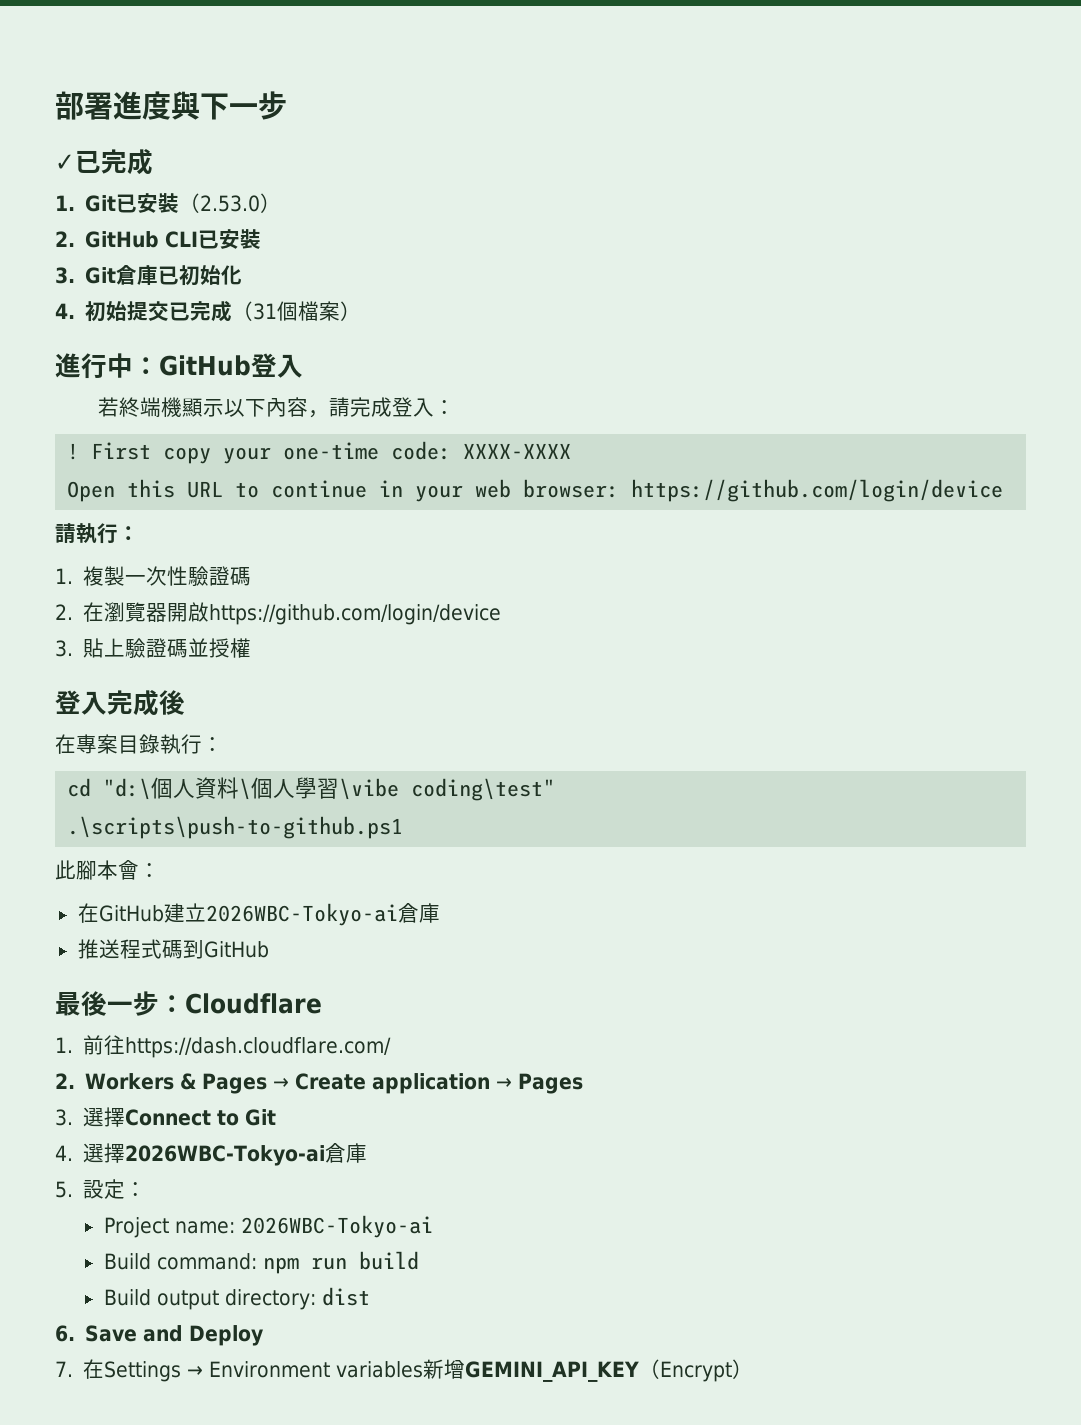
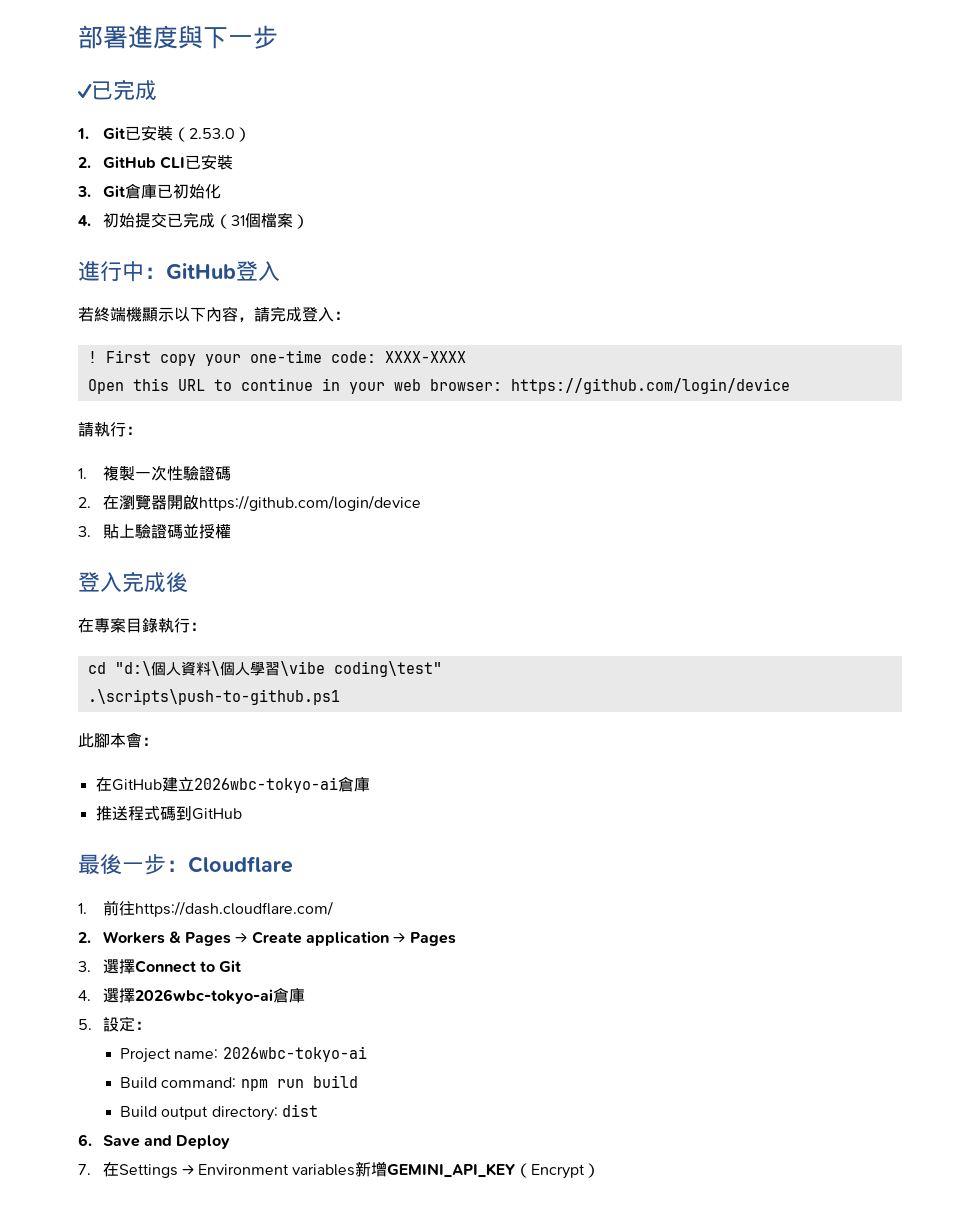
- 在GitHub建立2026WBC-Tokyo-ai倉庫
+ 在GitHub建立2026wbc-tokyo-ai倉庫
- 4.選擇2026WBC-Tokyo-ai倉庫
+ 4.選擇2026wbc-tokyo-ai倉庫
- Project name: 2026WBC-Tokyo-ai
+ Project name: 2026wbc-tokyo-ai

